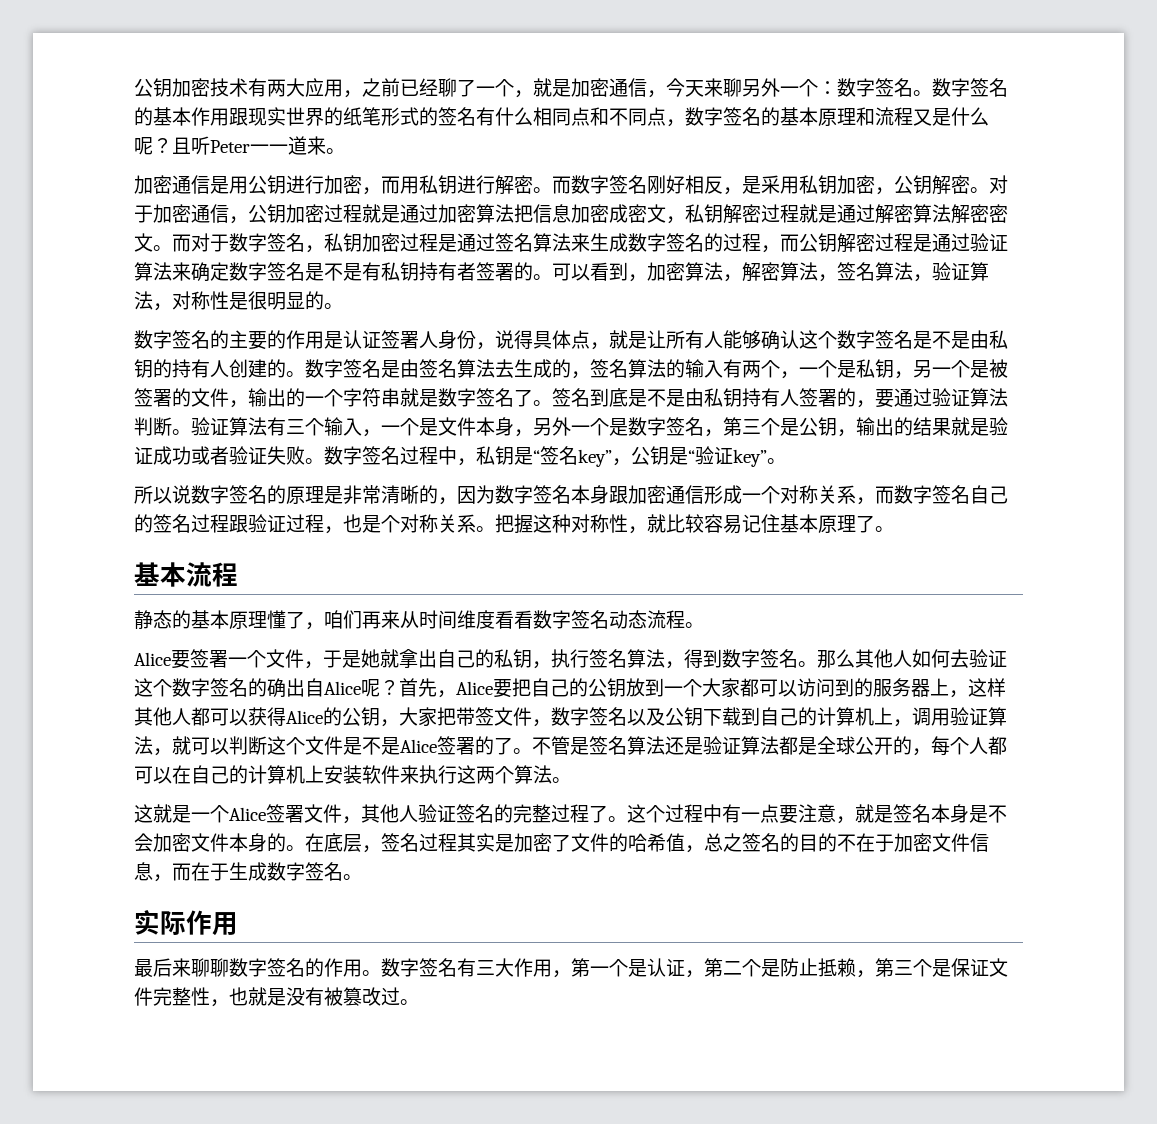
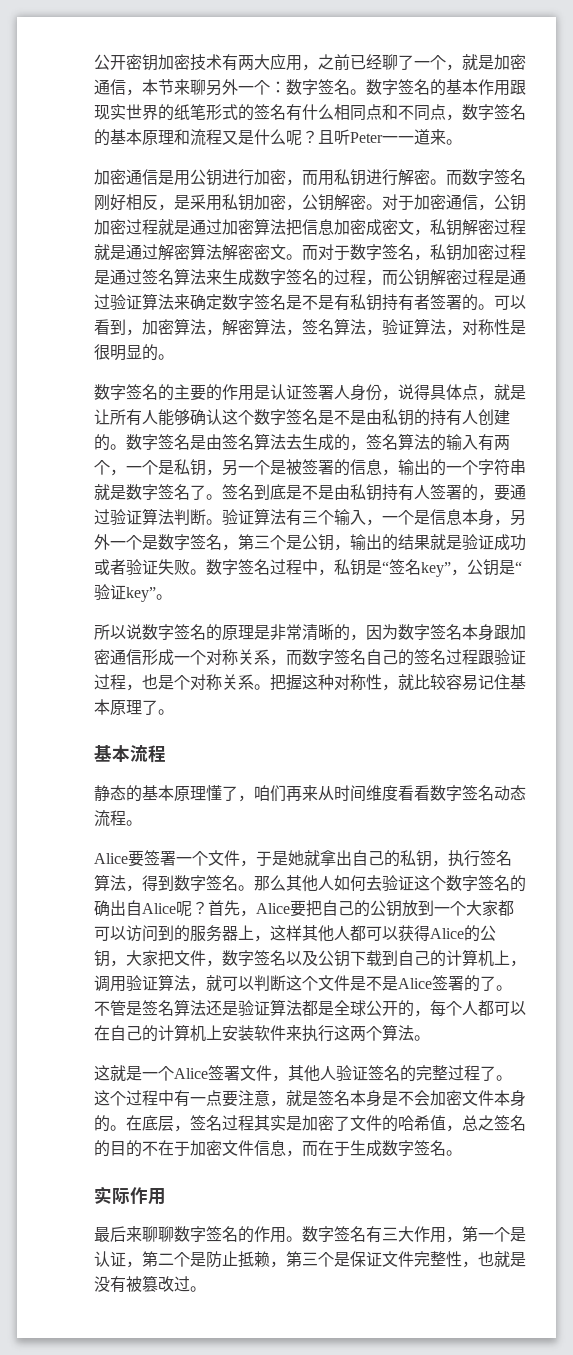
- 公钥加密技术有两大应用，之前已经聊了一个，就是加密通信，今天来聊另外一个：数字签名。
+ 公开密钥加密技术有两大应用，之前已经聊了一个，就是加密通信，本节来聊另外一个：数字签名。
- 数字签名是由签名算法去生成的，签名算法的输入有两个，一个是私钥，另一个是被签署的文件，输出的一个字符串就是数字签名了。
+ 数字签名是由签名算法去生成的，签名算法的输入有两个，一个是私钥，另一个是被签署的信息，输出的一个字符串就是数字签名了。
- 验证算法有三个输入，一个是文件本身，另外一个是数字签名，第三个是公钥，输出的结果就是验证成功或者验证失败。
+ 验证算法有三个输入，一个是信息本身，另外一个是数字签名，第三个是公钥，输出的结果就是验证成功或者验证失败。
- 首先，Alice要把自己的公钥放到一个大家都可以访问到的服务器上，这样其他人都可以获得Alice的公钥，大家把带签文件，数字签名以及公钥下载到自己的计算机上，调用验证算法，就可以判断这个文件是不是Alice签署的了。
+ 首先，Alice要把自己的公钥放到一个大家都可以访问到的服务器上，这样其他人都可以获得Alice的公钥，大家把文件，数字签名以及公钥下载到自己的计算机上，调用验证算法，就可以判断这个文件是不是Alice签署的了。

